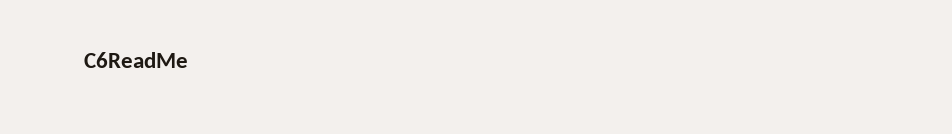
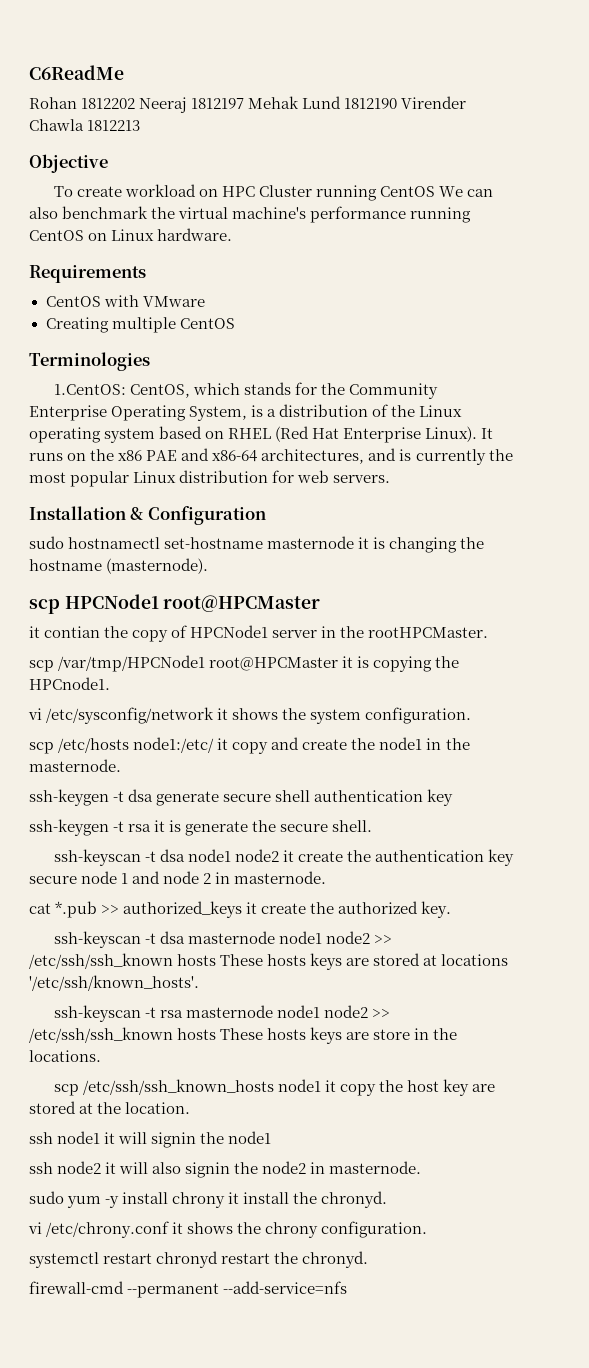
+ Rohan 1812202 Neeraj 1812197 Mehak Lund 1812190 Virender Chawla 1812213
+ Objective
+ To create workload on HPC Cluster running CentOS We can also benchmark the virtual machine's performance running CentOS on Linux hardware.
+ Requirements
+ CentOS with VMware
+ Creating multiple CentOS
+ Terminologies
+ 1.CentOS: CentOS, which stands for the Community Enterprise Operating System, is a distribution of the Linux operating system based on RHEL (Red Hat Enterprise Linux). It runs on the x86 PAE and x86-64 architectures, and is currently the most popular Linux distribution for web servers.
+ Installation & Configuration
+ sudo hostnamectl set-hostname masternode it is changing the hostname (masternode).
+ scp HPCNode1 root@HPCMaster
+ it contian the copy of HPCNode1 server in the rootHPCMaster.
+ scp /var/tmp/HPCNode1 root@HPCMaster it is copying the HPCnode1.
+ vi /etc/sysconfig/network it shows the system configuration.
+ scp /etc/hosts node1:/etc/ it copy and create the node1 in the masternode.
+ ssh-keygen -t dsa generate secure shell authentication key
+ ssh-keygen -t rsa it is generate the secure shell.
+ ssh-keyscan -t dsa node1 node2 it create the authentication key secure node 1 and node 2 in masternode.
+ cat *.pub >> authorized_keys it create the authorized key.
+ ssh-keyscan -t dsa masternode node1 node2 >> /etc/ssh/ssh_known hosts These hosts keys are stored at locations '/etc/ssh/known_hosts'.
+ ssh-keyscan -t rsa masternode node1 node2 >> /etc/ssh/ssh_known hosts These hosts keys are store in the locations.
+ scp /etc/ssh/ssh_known_hosts node1 it copy the host key are stored at the location.
+ ssh node1 it will signin the node1
+ ssh node2 it will also signin the node2 in masternode.
+ sudo yum -y install chrony it install the chronyd.
+ vi /etc/chrony.conf it shows the chrony configuration.
+ systemctl restart chronyd restart the chronyd.
+ firewall-cmd --permanent --add-service=nfs

